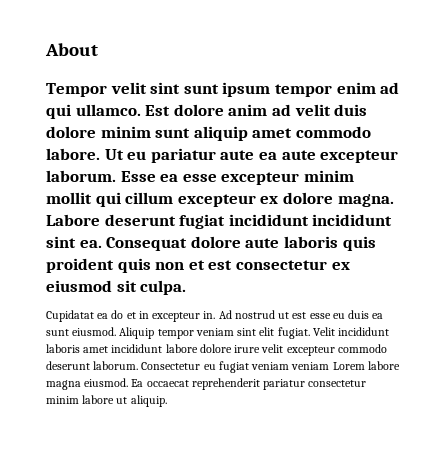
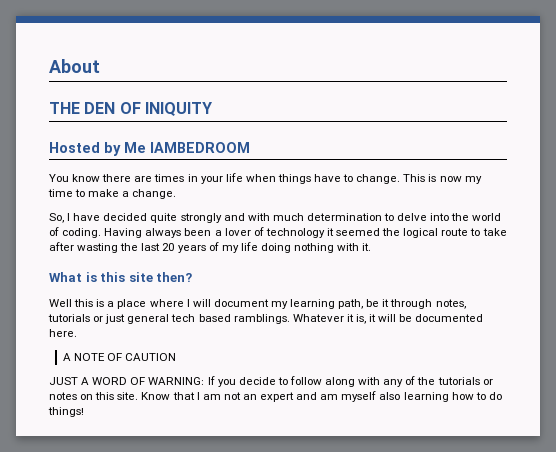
- Tempor velit sint sunt ipsum tempor enim ad qui ullamco. Est dolore anim ad velit duis dolore minim sunt aliquip amet commodo labore. Ut eu pariatur aute ea aute excepteur laborum. Esse ea esse excepteur minim mollit qui cillum excepteur ex dolore magna. Labore deserunt fugiat incididunt incididunt sint ea. Consequat dolore aute laboris quis proident quis non et est consectetur ex eiusmod sit culpa.
- Cupidatat ea do et in excepteur in. Ad nostrud ut est esse eu duis ea sunt eiusmod. Aliquip tempor veniam sint elit fugiat. Velit incididunt laboris amet incididunt labore dolore irure velit excepteur commodo deserunt laborum. Consectetur eu fugiat veniam veniam Lorem labore magna eiusmod. Ea occaecat reprehenderit pariatur consectetur minim labore ut aliquip.
+ THE DEN OF INIQUITY
+ Hosted by Me IAMBEDROOM
+ You know there are times in your life when things have to change. This is now my time to make a change.
+ So, I have decided quite strongly and with much determination to delve into the world of coding. Having always been a lover of technology it seemed the logical route to take after wasting the last 20 years of my life doing nothing with it.
+ What is this site then?
+ Well this is a place where I will document my learning path, be it through notes, tutorials or just general tech based ramblings. Whatever it is, it will be documented here.
+ A NOTE OF CAUTION
+ JUST A WORD OF WARNING: If you decide to follow along with any of the tutorials or notes on this site. Know that I am not an expert and am myself also learning how to do things!

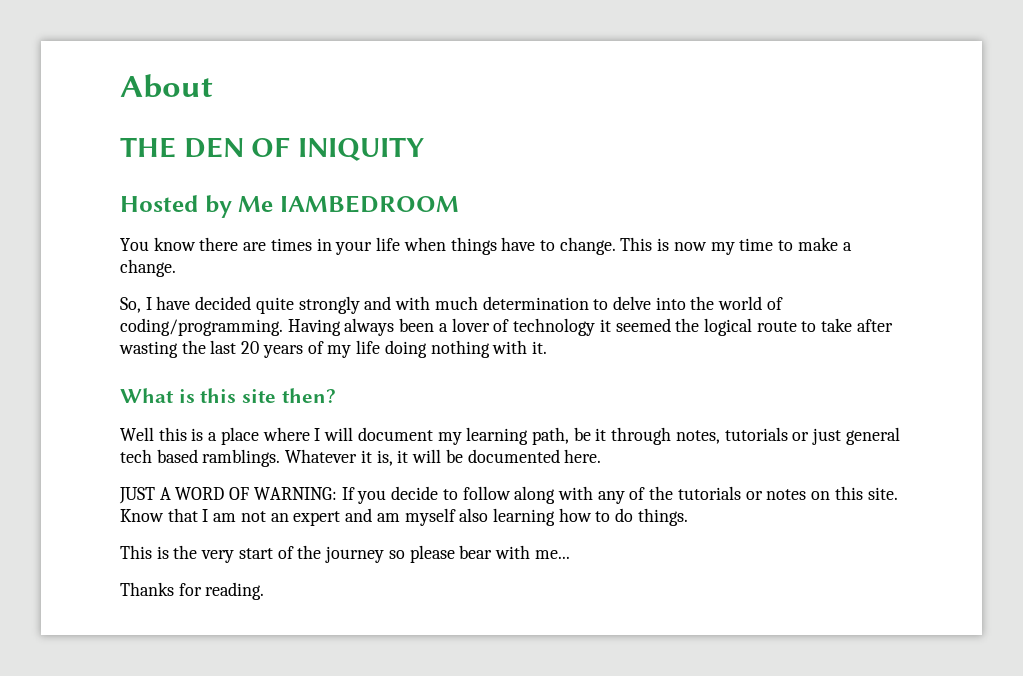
- So, I have decided quite strongly and with much determination to delve into the world of coding.
+ So, I have decided quite strongly and with much determination to delve into the world of coding/programming.
- A NOTE OF CAUTION
- Know that I am not an expert and am myself also learning how to do things!
+ Know that I am not an expert and am myself also learning how to do things.
+ This is the very start of the journey so please bear with me...
+ Thanks for reading.

